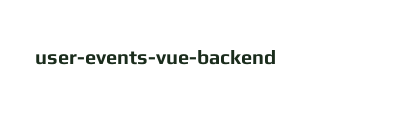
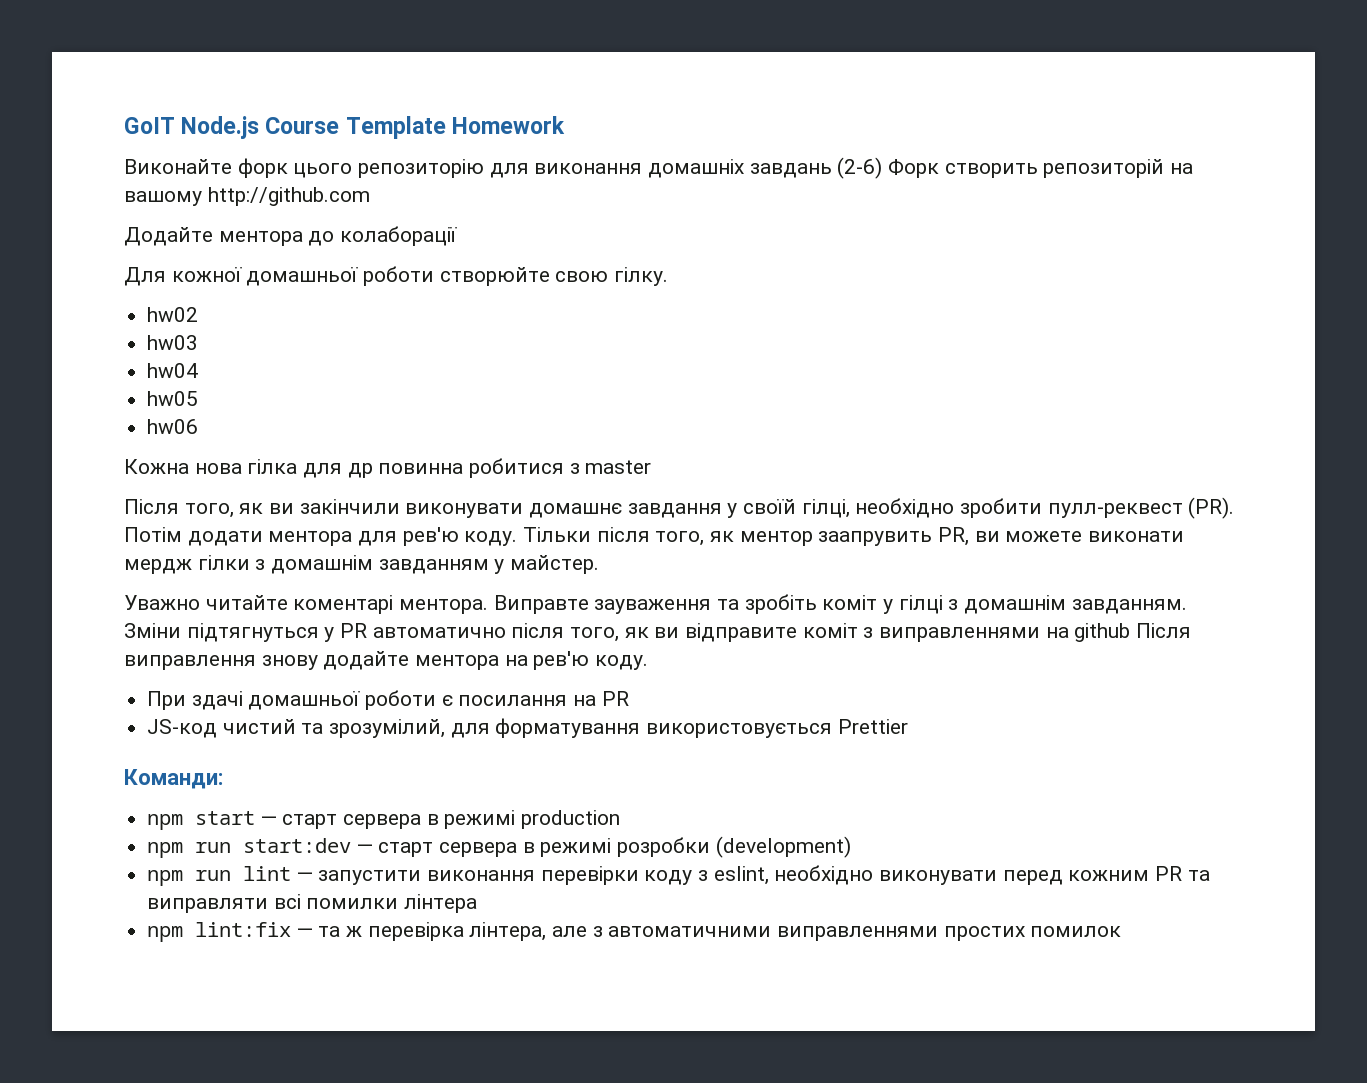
- user-events-vue-backend
+ GoIT Node.js Course Template Homework
+ Виконайте форк цього репозиторію для виконання домашніх завдань (2-6) Форк створить репозиторій на вашому http://github.com
+ Додайте ментора до колаборації
+ Для кожної домашньої роботи створюйте свою гілку.
+ hw02
+ hw03
+ hw04
+ hw05
+ hw06
+ Кожна нова гілка для др повинна робитися з master
+ Після того, як ви закінчили виконувати домашнє завдання у своїй гілці, необхідно зробити пулл-реквест (PR). Потім додати ментора для рев'ю коду. Тільки після того, як ментор заапрувить PR, ви можете виконати мердж гілки з домашнім завданням у майстер.
+ Уважно читайте коментарі ментора. Виправте зауваження та зробіть коміт у гілці з домашнім завданням. Зміни підтягнуться у PR автоматично після того, як ви відправите коміт з виправленнями на github Після виправлення знову додайте ментора на рев'ю коду.
+ При здачі домашньої роботи є посилання на PR
+ JS-код чистий та зрозумілий, для форматування використовується Prettier
+ Команди:
+ npm start — старт сервера в режимі production
+ npm run start:dev — старт сервера в режимі розробки (development)
+ npm run lint — запустити виконання перевірки коду з eslint, необхідно виконувати перед кожним PR та виправляти всі помилки лінтера
+ npm lint:fix — та ж перевірка лінтера, але з автоматичними виправленнями простих помилок

